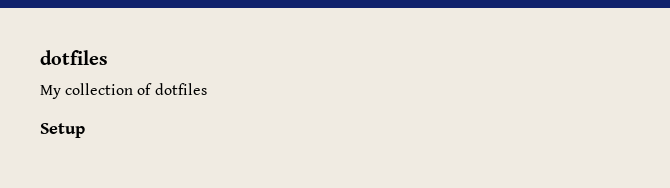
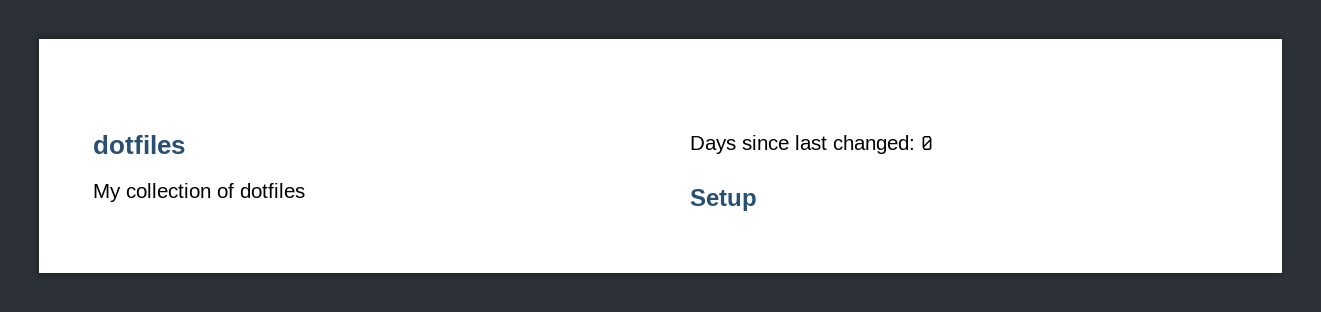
+ Days since last changed: 0

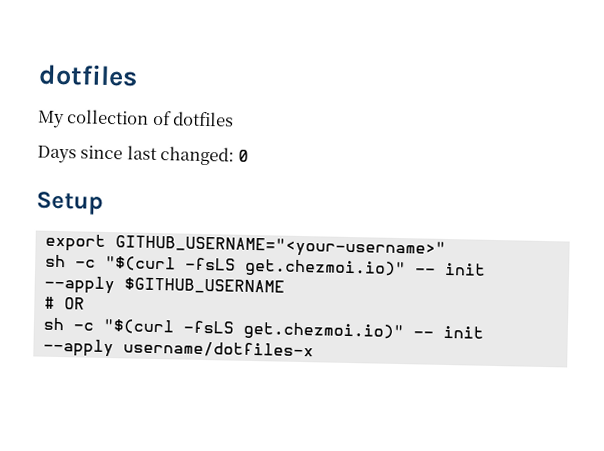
+ export GITHUB_USERNAME="<your-username>"
+ sh -c "$(curl -fsLS get.chezmoi.io)" -- init --apply $GITHUB_USERNAME
+ # OR
+ sh -c "$(curl -fsLS get.chezmoi.io)" -- init --apply username/dotfiles-x

